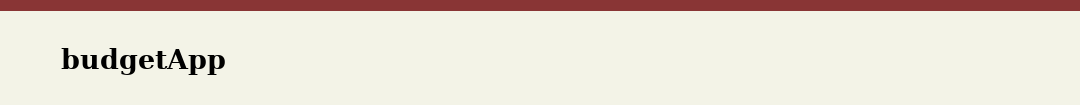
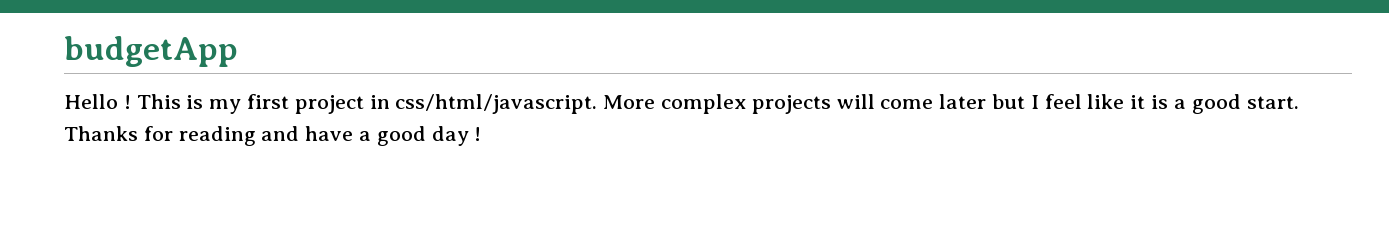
+ Hello ! This is my first project in css/html/javascript. More complex projects will come later but I feel like it is a good start. Thanks for reading and have a good day !

